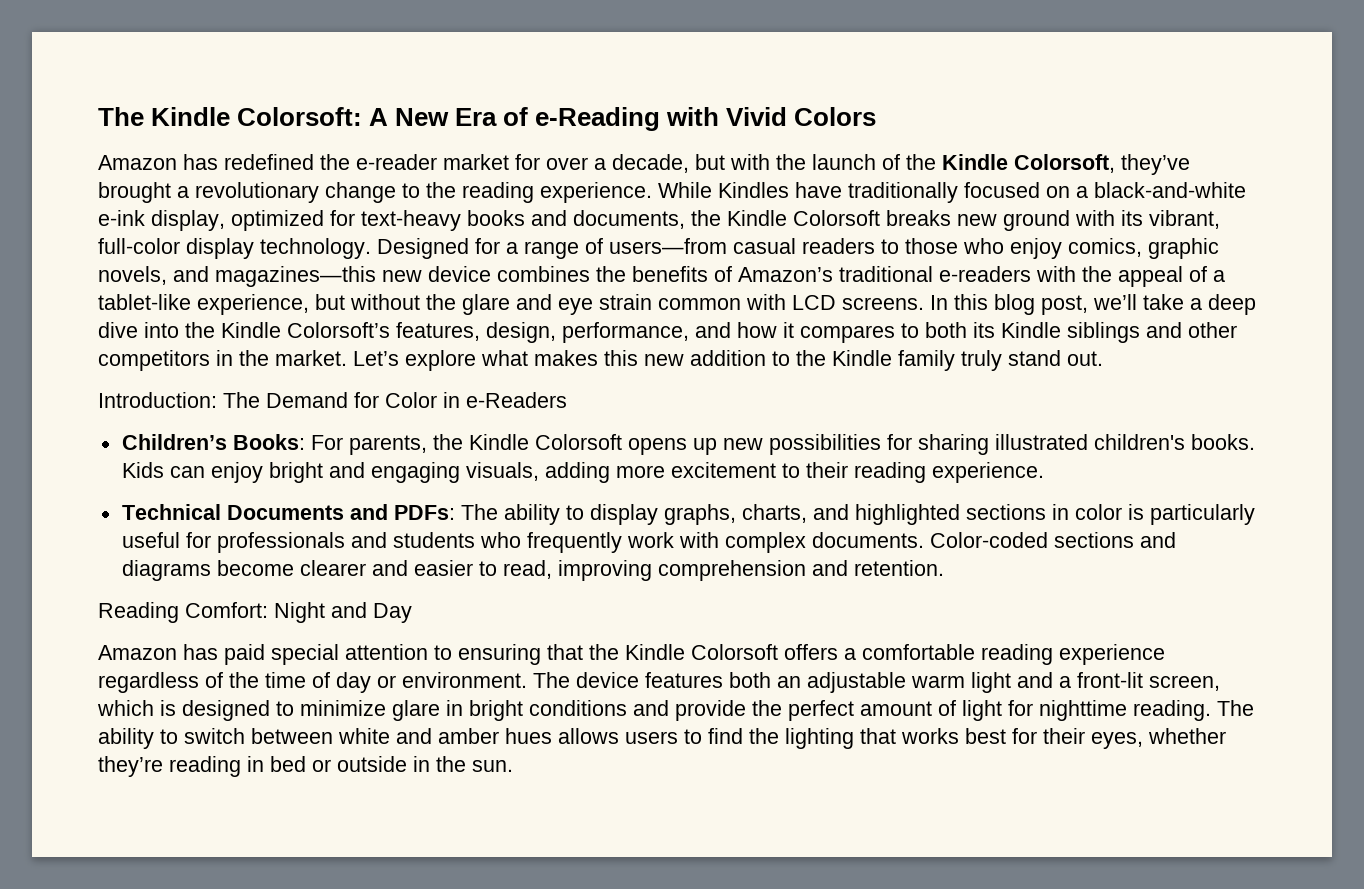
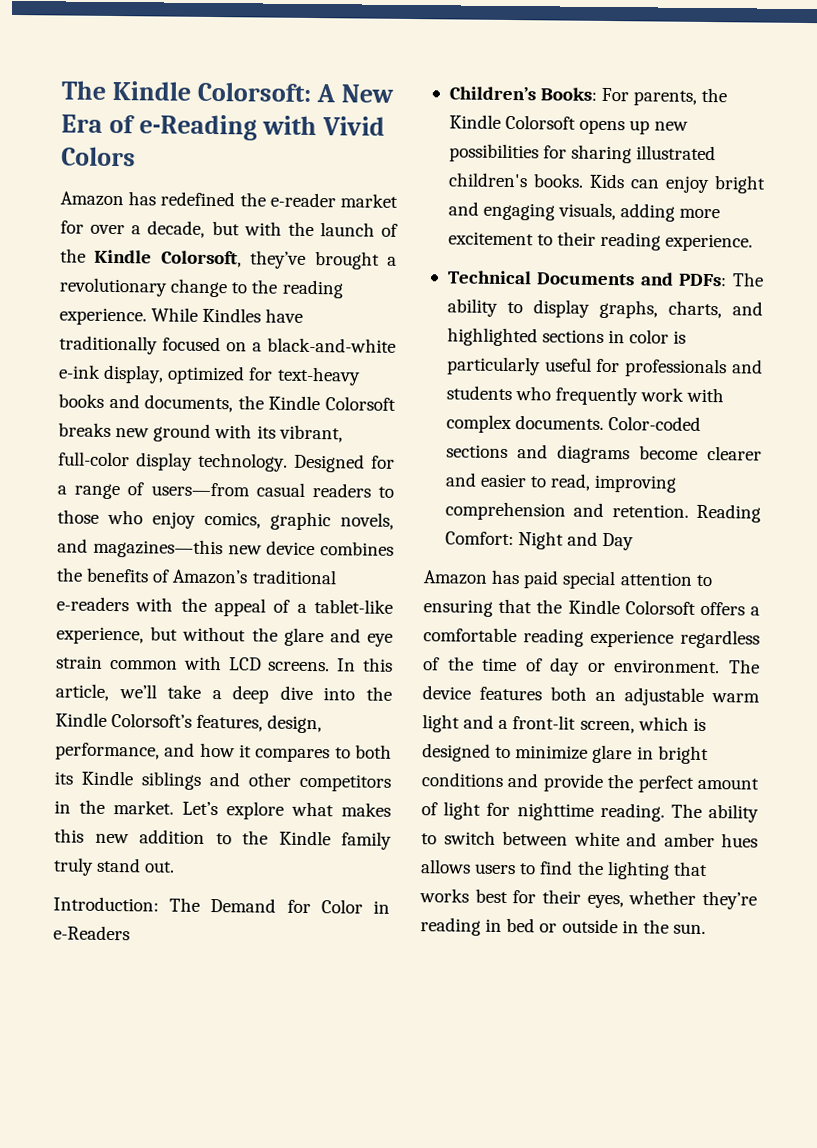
- In this blog post, we’ll take a deep dive into the Kindle Colorsoft’s features, design, performance, and how it compares to both its Kindle siblings and other competitors in the market.
+ In this article, we’ll take a deep dive into the Kindle Colorsoft’s features, design, performance, and how it compares to both its Kindle siblings and other competitors in the market.
- Color-coded sections and diagrams become clearer and easier to read, improving comprehension and retention.
- Reading Comfort: Night and Day
+ Color-coded sections and diagrams become clearer and easier to read, improving comprehension and retention. Reading Comfort: Night and Day

